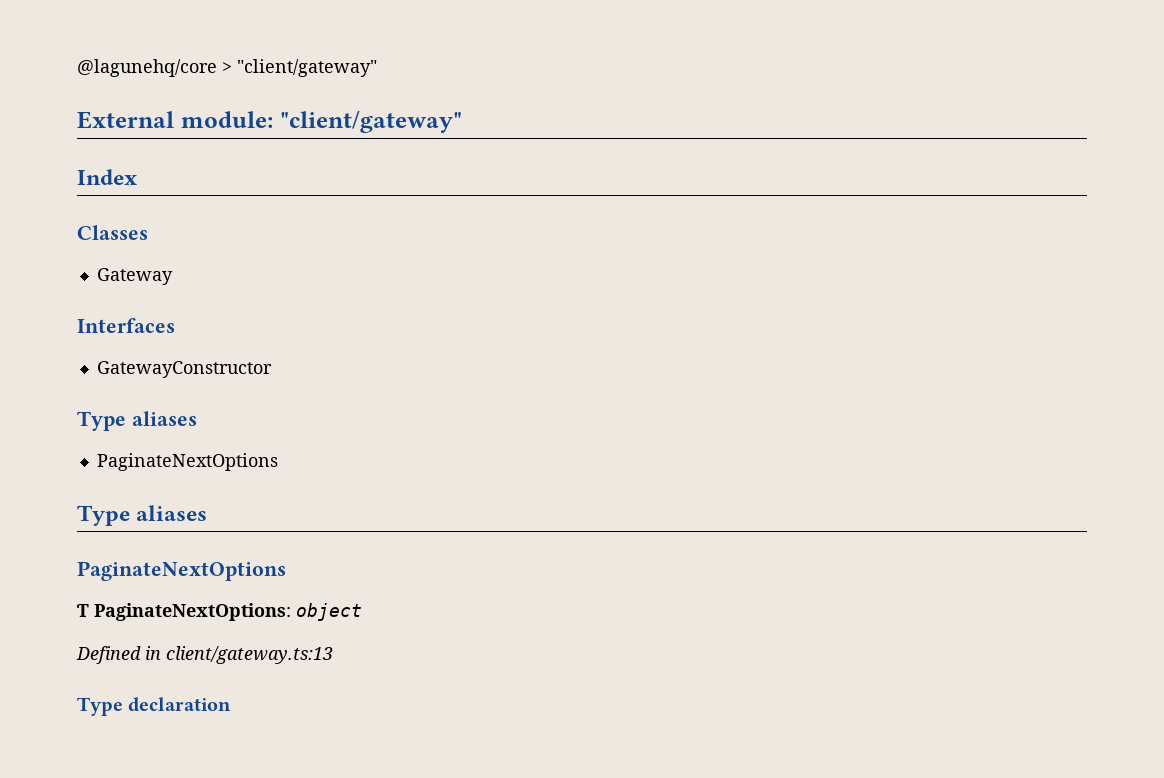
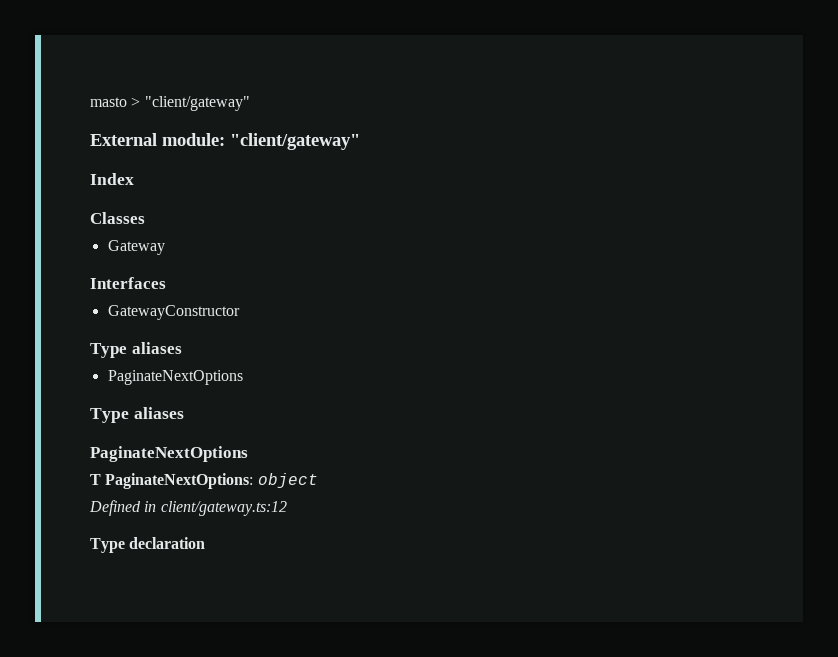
- @lagunehq/core > "client/gateway"
+ masto > "client/gateway"
- Defined in client/gateway.ts:13
+ Defined in client/gateway.ts:12

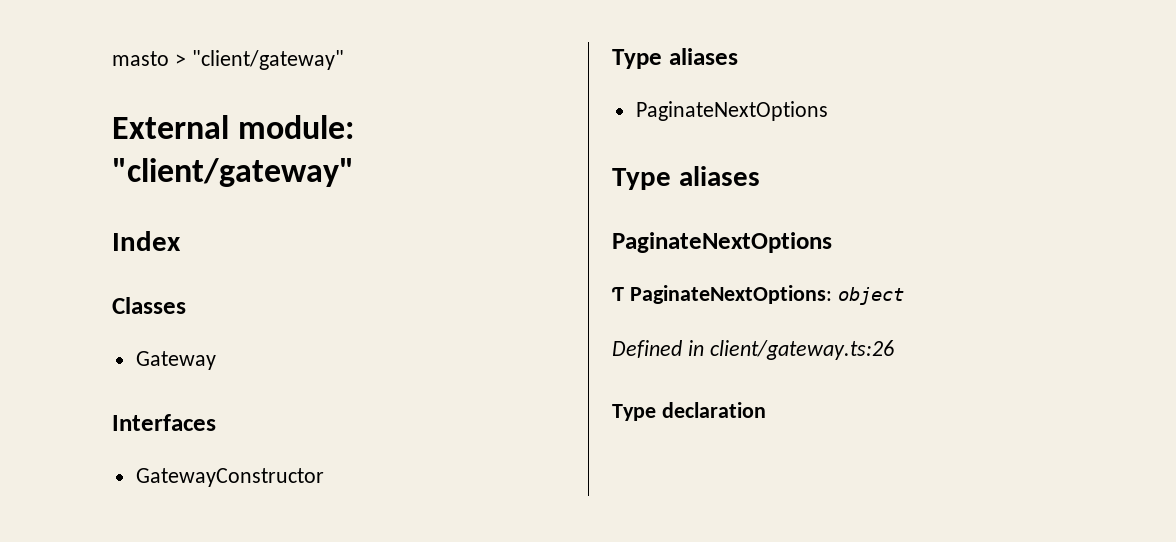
- Defined in client/gateway.ts:12
+ Defined in client/gateway.ts:26

